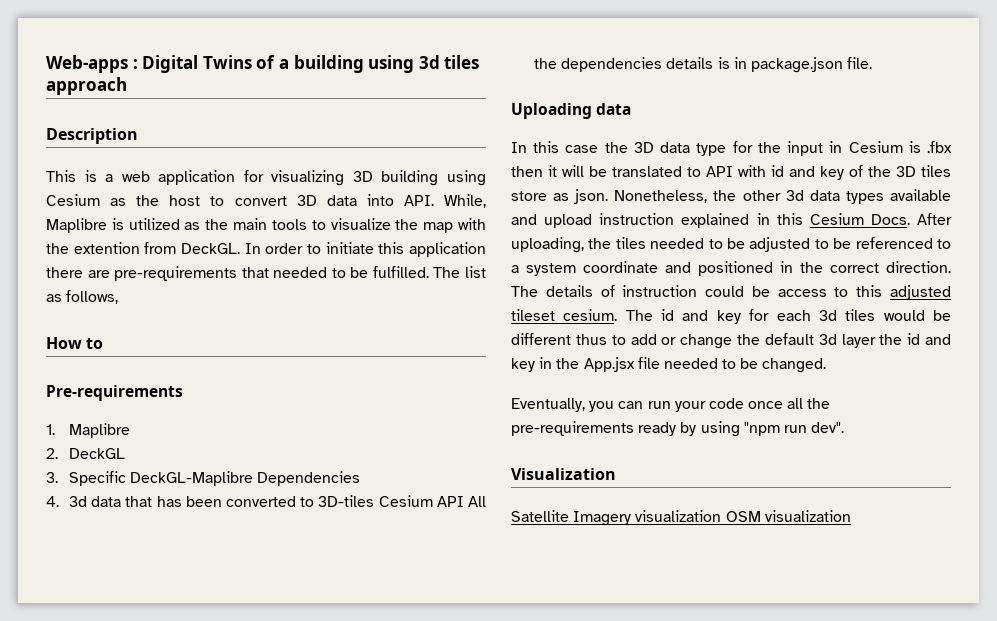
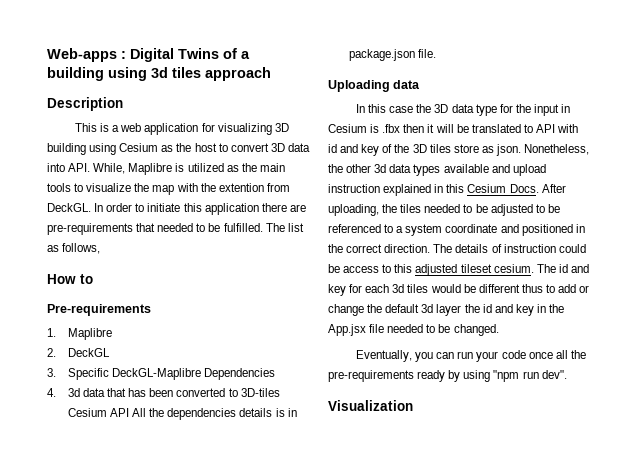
- Satellite Imagery visualization OSM visualization

